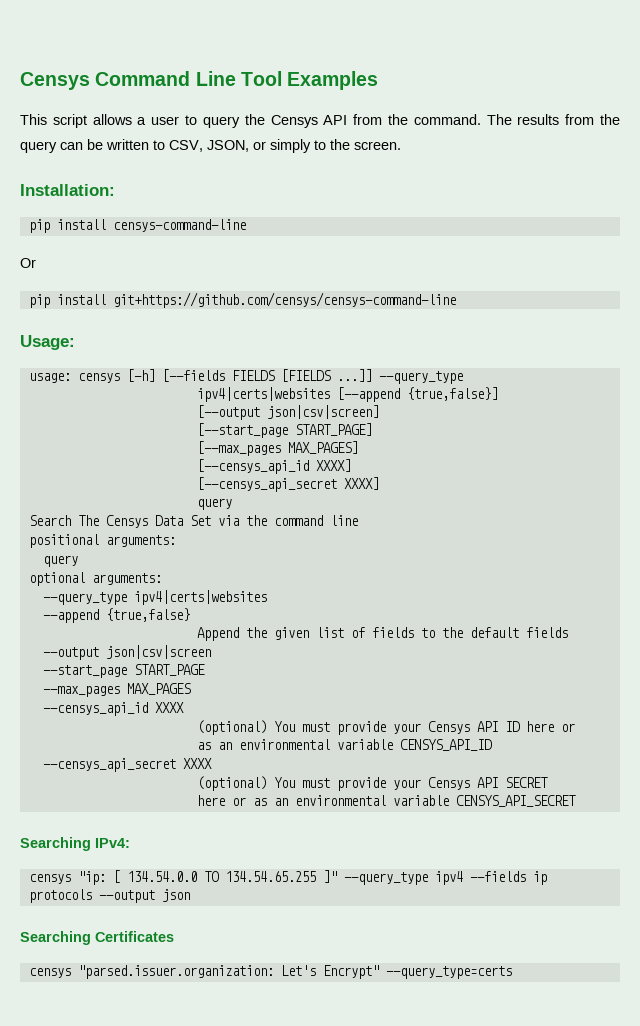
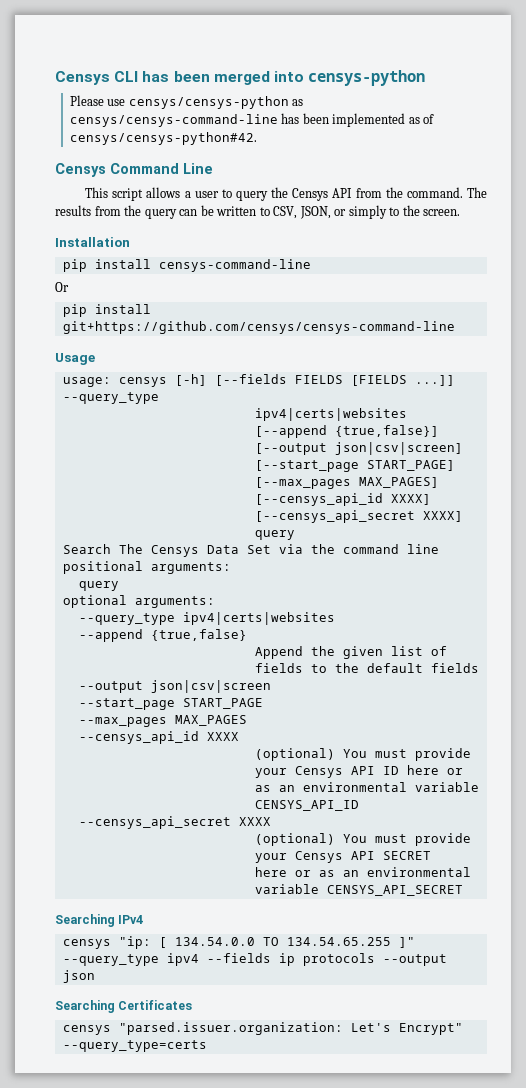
- Censys Command Line Tool Examples
+ Censys CLI has been merged into censys-python
+ Please use censys/censys-python as censys/censys-command-line has been implemented as of censys/censys-python#42.
+ Censys Command Line
- Installation:
+ Installation
- Usage:
+ Usage
- Searching IPv4:
+ Searching IPv4

